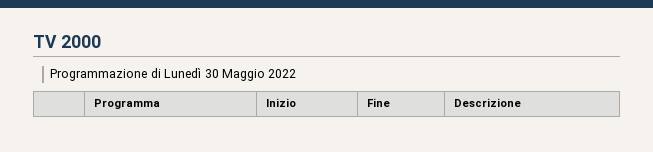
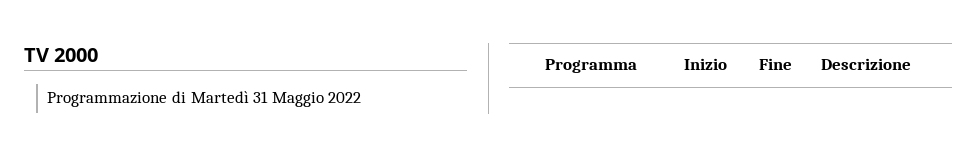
- Programmazione di Lunedì 30 Maggio 2022
+ Programmazione di Martedì 31 Maggio 2022

